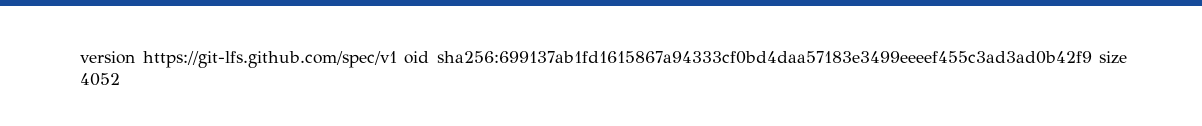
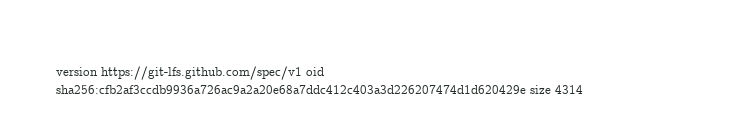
- version https://git-lfs.github.com/spec/v1 oid sha256:699137ab1fd1615867a94333cf0bd4daa57183e3499eeeef455c3ad3ad0b42f9 size 4052
+ version https://git-lfs.github.com/spec/v1 oid sha256:cfb2af3ccdb9936a726ac9a2a20e68a7ddc412c403a3d226207474d1d620429e size 4314

